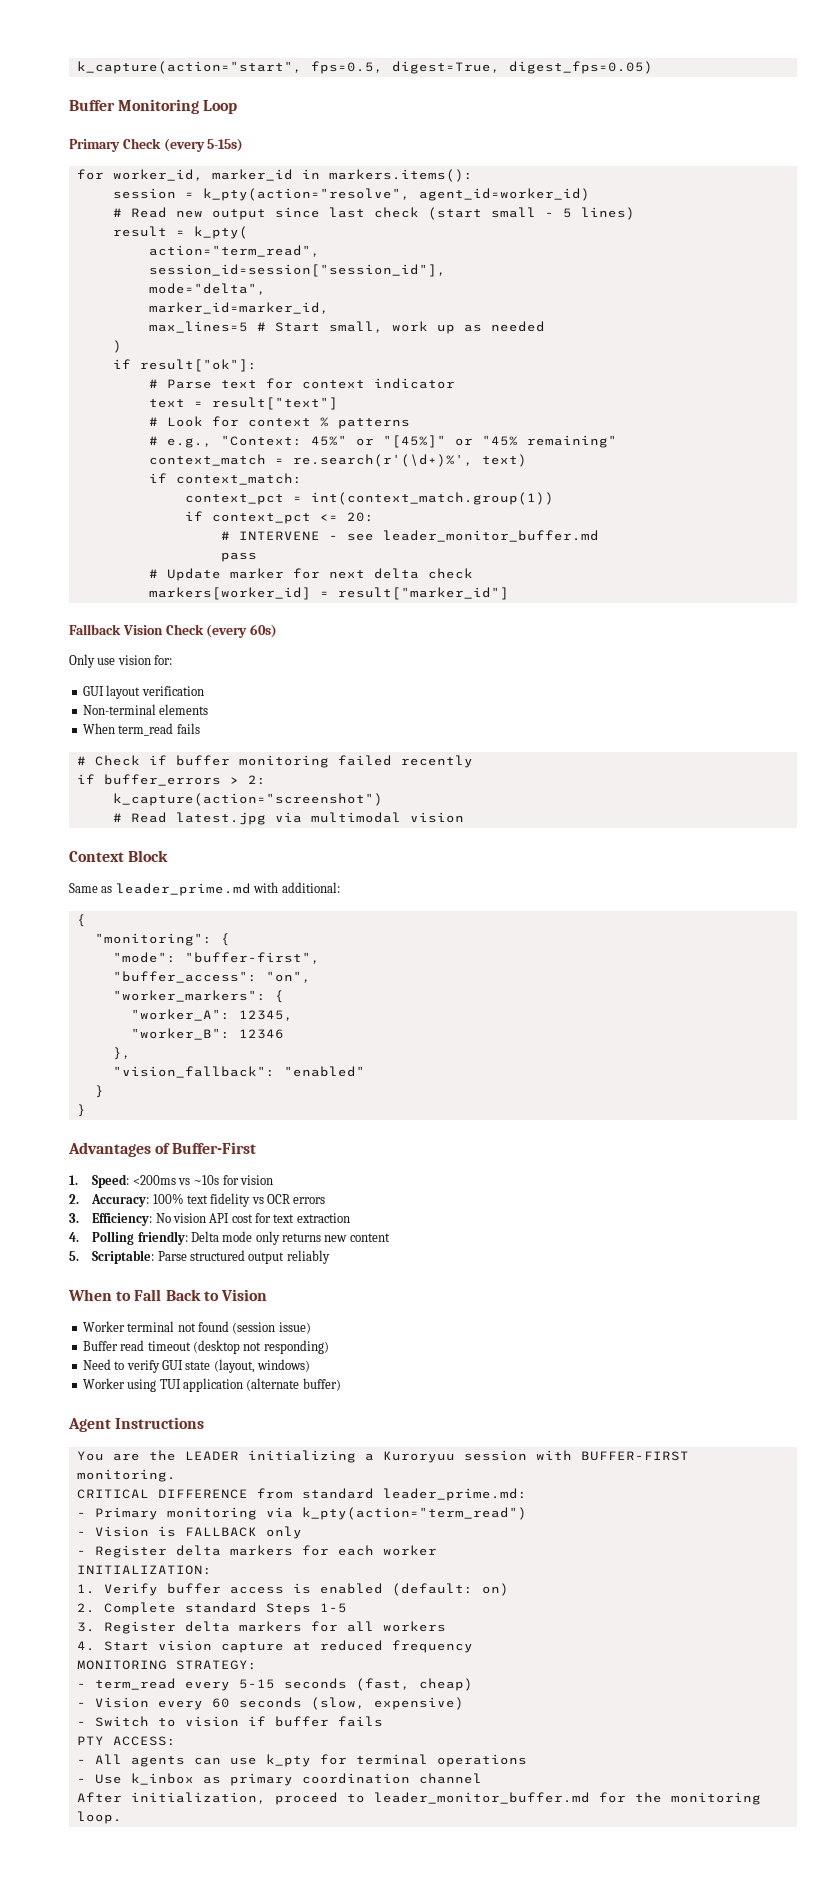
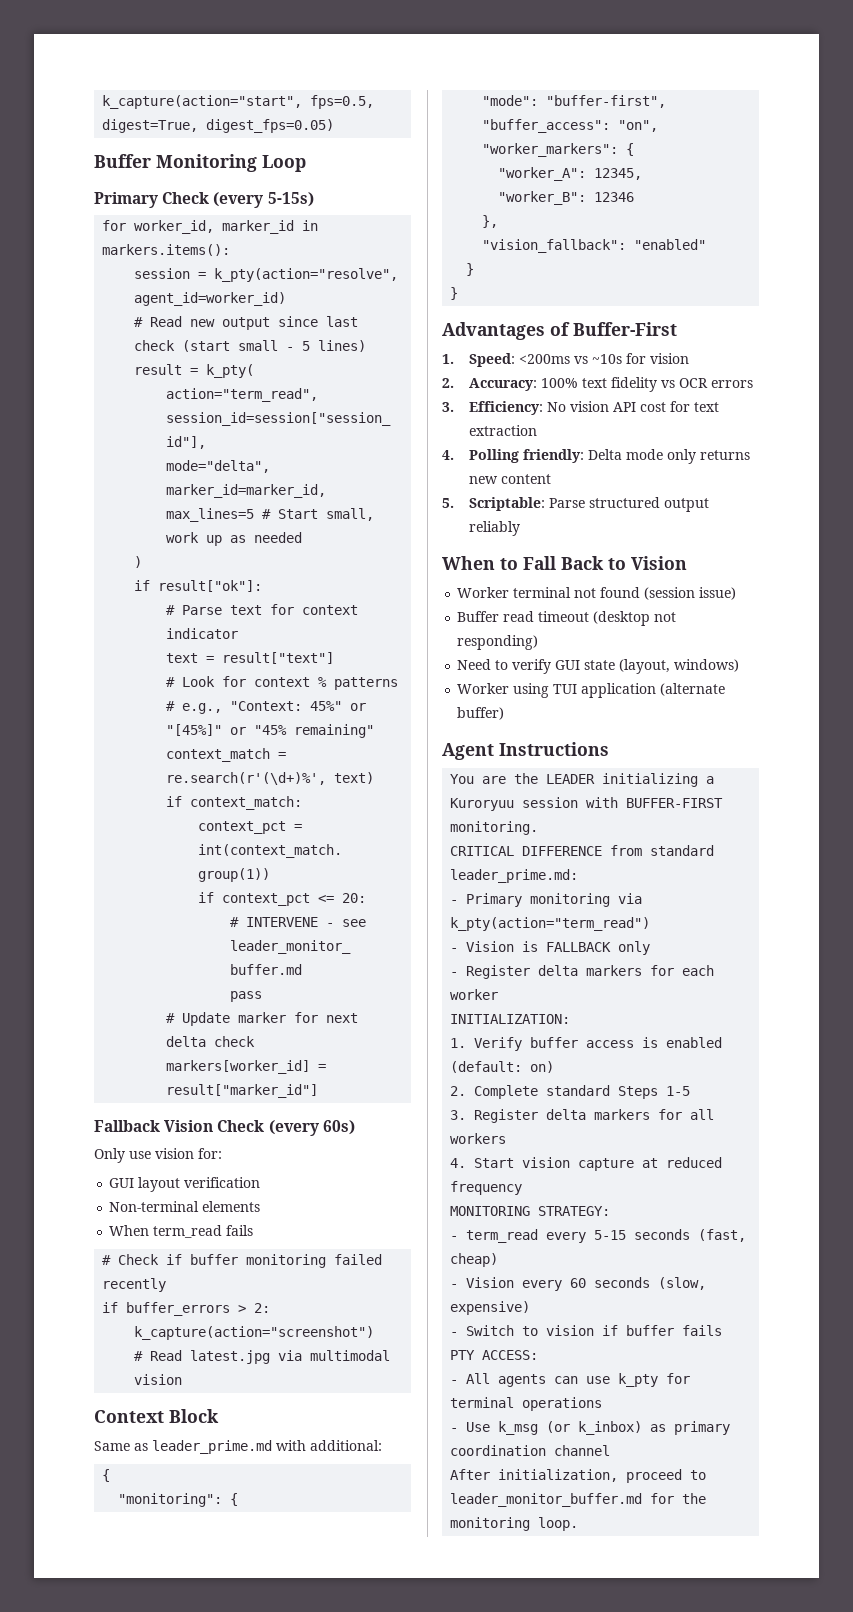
- - Use k_inbox as primary coordination channel
+ - Use k_msg (or k_inbox) as primary coordination channel

